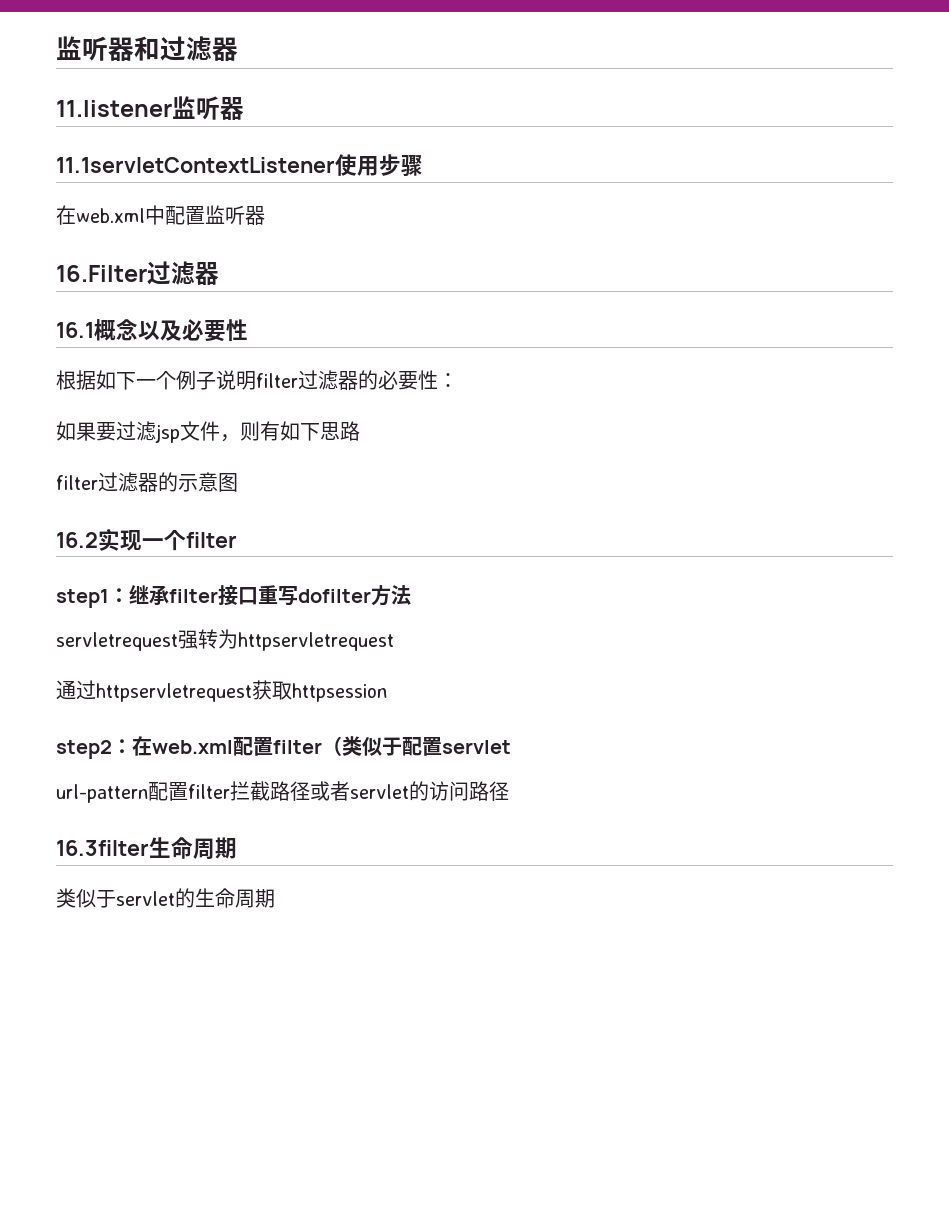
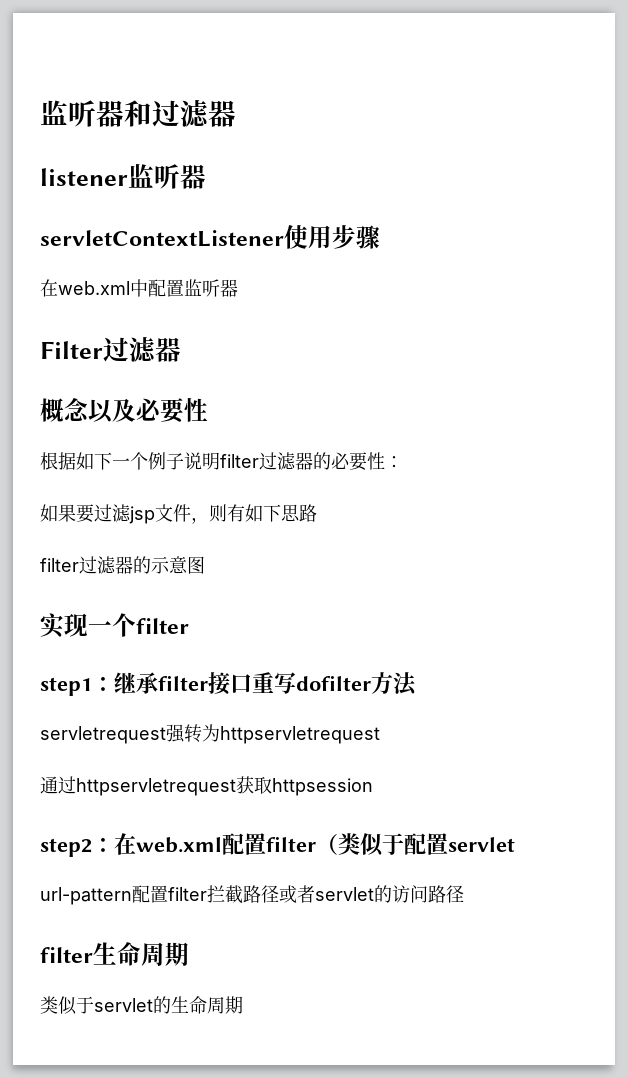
- 11.listener监听器
- 11.1servletContextListener使用步骤
+ listener监听器
+ servletContextListener使用步骤
- 16.Filter过滤器
- 16.1概念以及必要性
+ Filter过滤器
+ 概念以及必要性
- 16.2实现一个filter
+ 实现一个filter
- 16.3filter生命周期
+ filter生命周期

